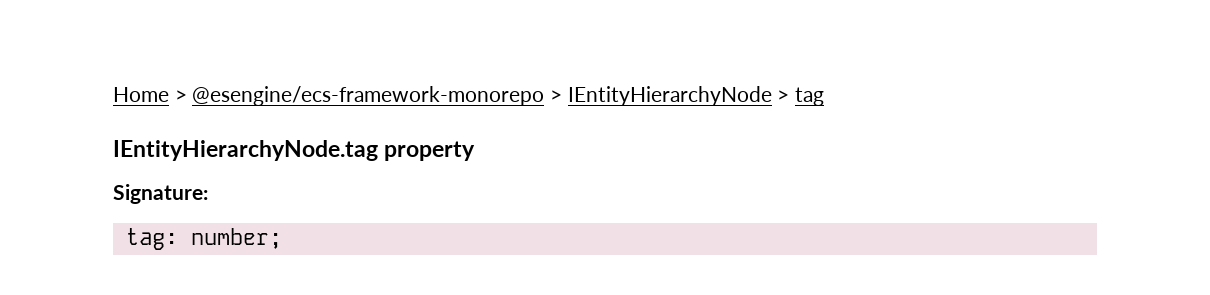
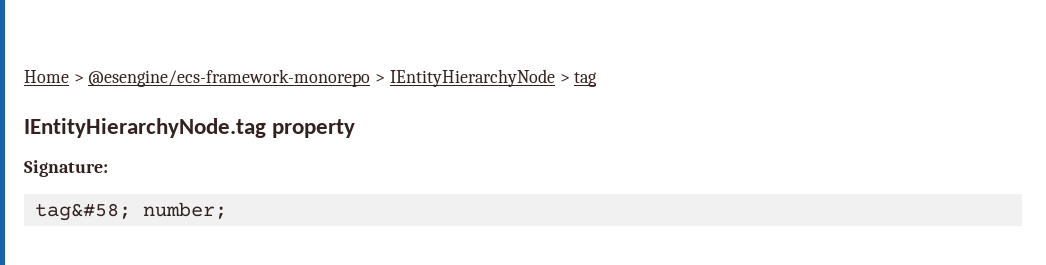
- tag: number;
+ tag&#58; number;

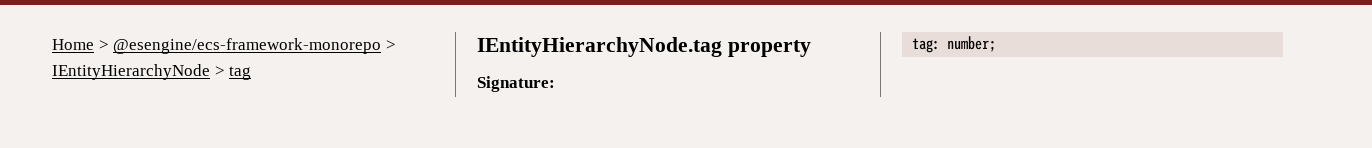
- tag&#58; number;
+ tag: number;

